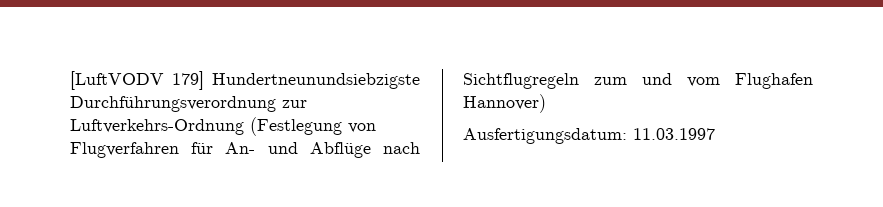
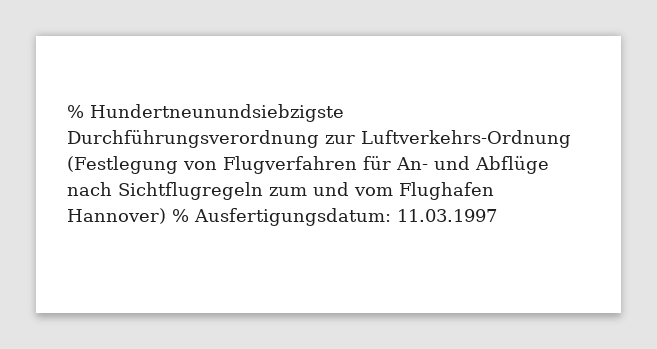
- [LuftVODV 179] Hundertneunundsiebzigste Durchführungsverordnung zur Luftverkehrs-Ordnung (Festlegung von Flugverfahren für An- und Abflüge nach Sichtflugregeln zum und vom Flughafen Hannover)
- Ausfertigungsdatum: 11.03.1997
+ % Hundertneunundsiebzigste Durchführungsverordnung zur Luftverkehrs-Ordnung (Festlegung von Flugverfahren für An- und Abflüge nach Sichtflugregeln zum und vom Flughafen Hannover) % Ausfertigungsdatum: 11.03.1997

